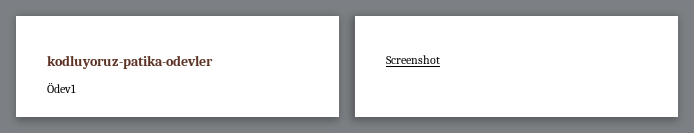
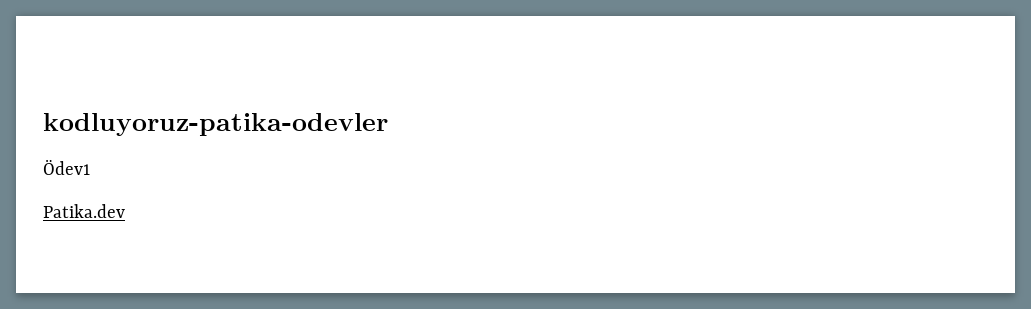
- Screenshot
+ Patika.dev

